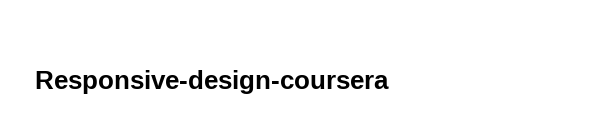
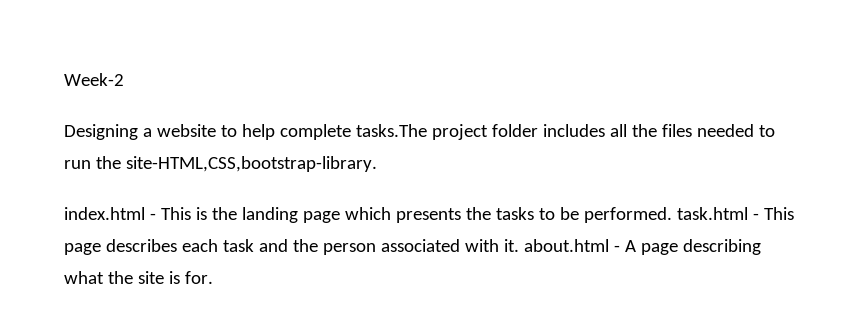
- Responsive-design-coursera
+ Week-2
+ Designing a website to help complete tasks.The project folder includes all the files needed to run the site-HTML,CSS,bootstrap-library.
+ index.html - This is the landing page which presents the tasks to be performed. task.html - This page describes each task and the person associated with it. about.html - A page describing what the site is for.

